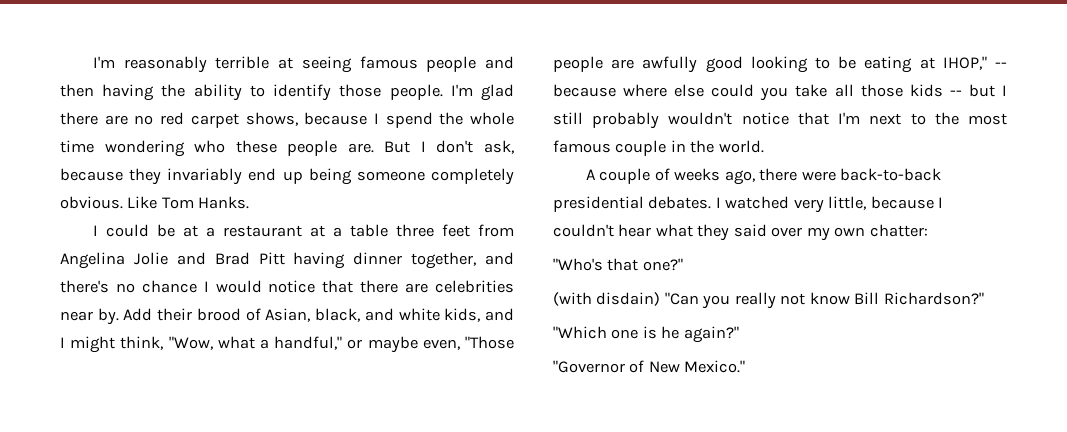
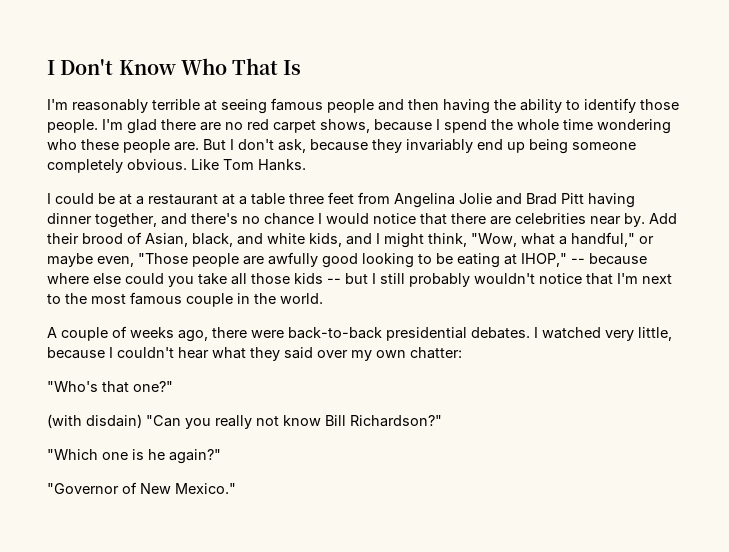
+ I Don't Know Who That Is

